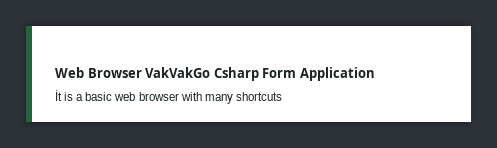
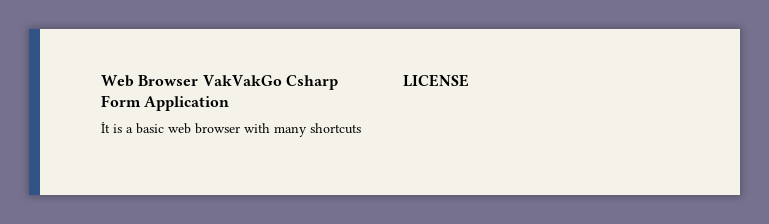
+ LICENSE

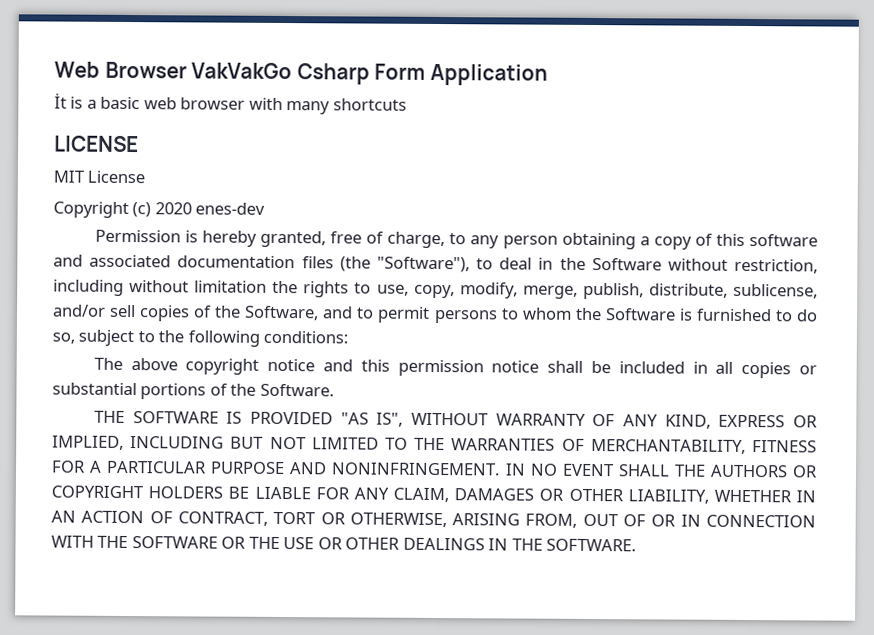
+ MIT License
+ Copyright (c) 2020 enes-dev
+ Permission is hereby granted, free of charge, to any person obtaining a copy of this software and associated documentation files (the "Software"), to deal in the Software without restriction, including without limitation the rights to use, copy, modify, merge, publish, distribute, sublicense, and/or sell copies of the Software, and to permit persons to whom the Software is furnished to do so, subject to the following conditions:
+ The above copyright notice and this permission notice shall be included in all copies or substantial portions of the Software.
+ THE SOFTWARE IS PROVIDED "AS IS", WITHOUT WARRANTY OF ANY KIND, EXPRESS OR IMPLIED, INCLUDING BUT NOT LIMITED TO THE WARRANTIES OF MERCHANTABILITY, FITNESS FOR A PARTICULAR PURPOSE AND NONINFRINGEMENT. IN NO EVENT SHALL THE AUTHORS OR COPYRIGHT HOLDERS BE LIABLE FOR ANY CLAIM, DAMAGES OR OTHER LIABILITY, WHETHER IN AN ACTION OF CONTRACT, TORT OR OTHERWISE, ARISING FROM, OUT OF OR IN CONNECTION WITH THE SOFTWARE OR THE USE OR OTHER DEALINGS IN THE SOFTWARE.

